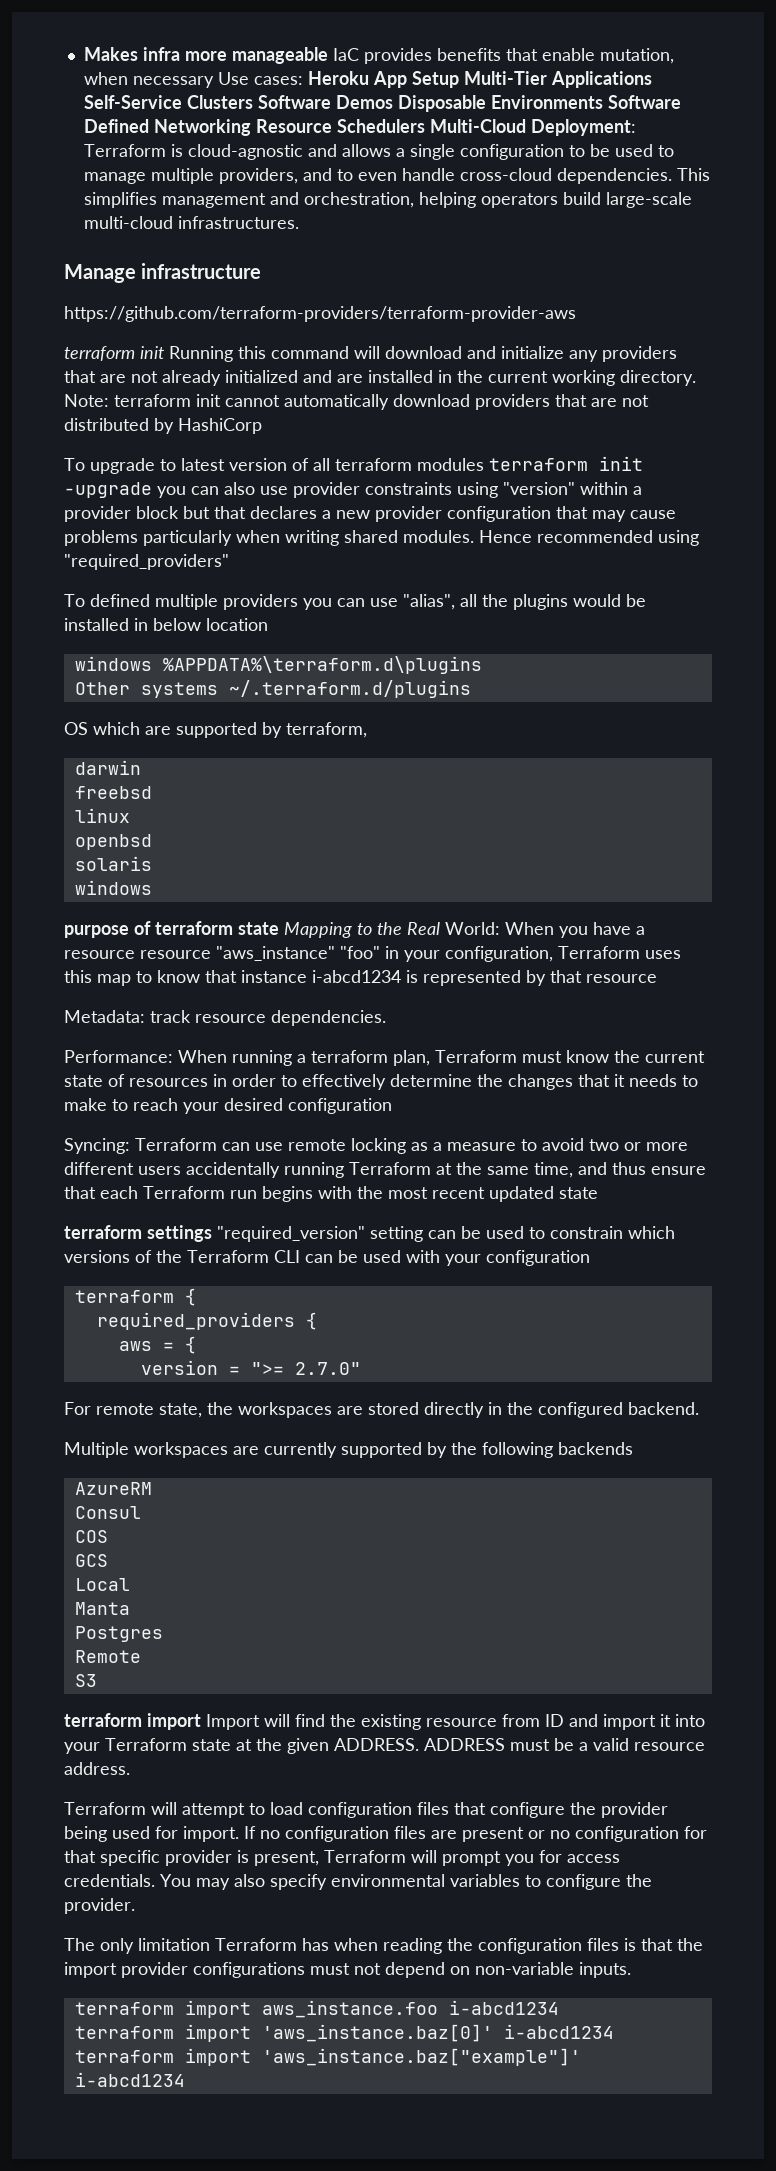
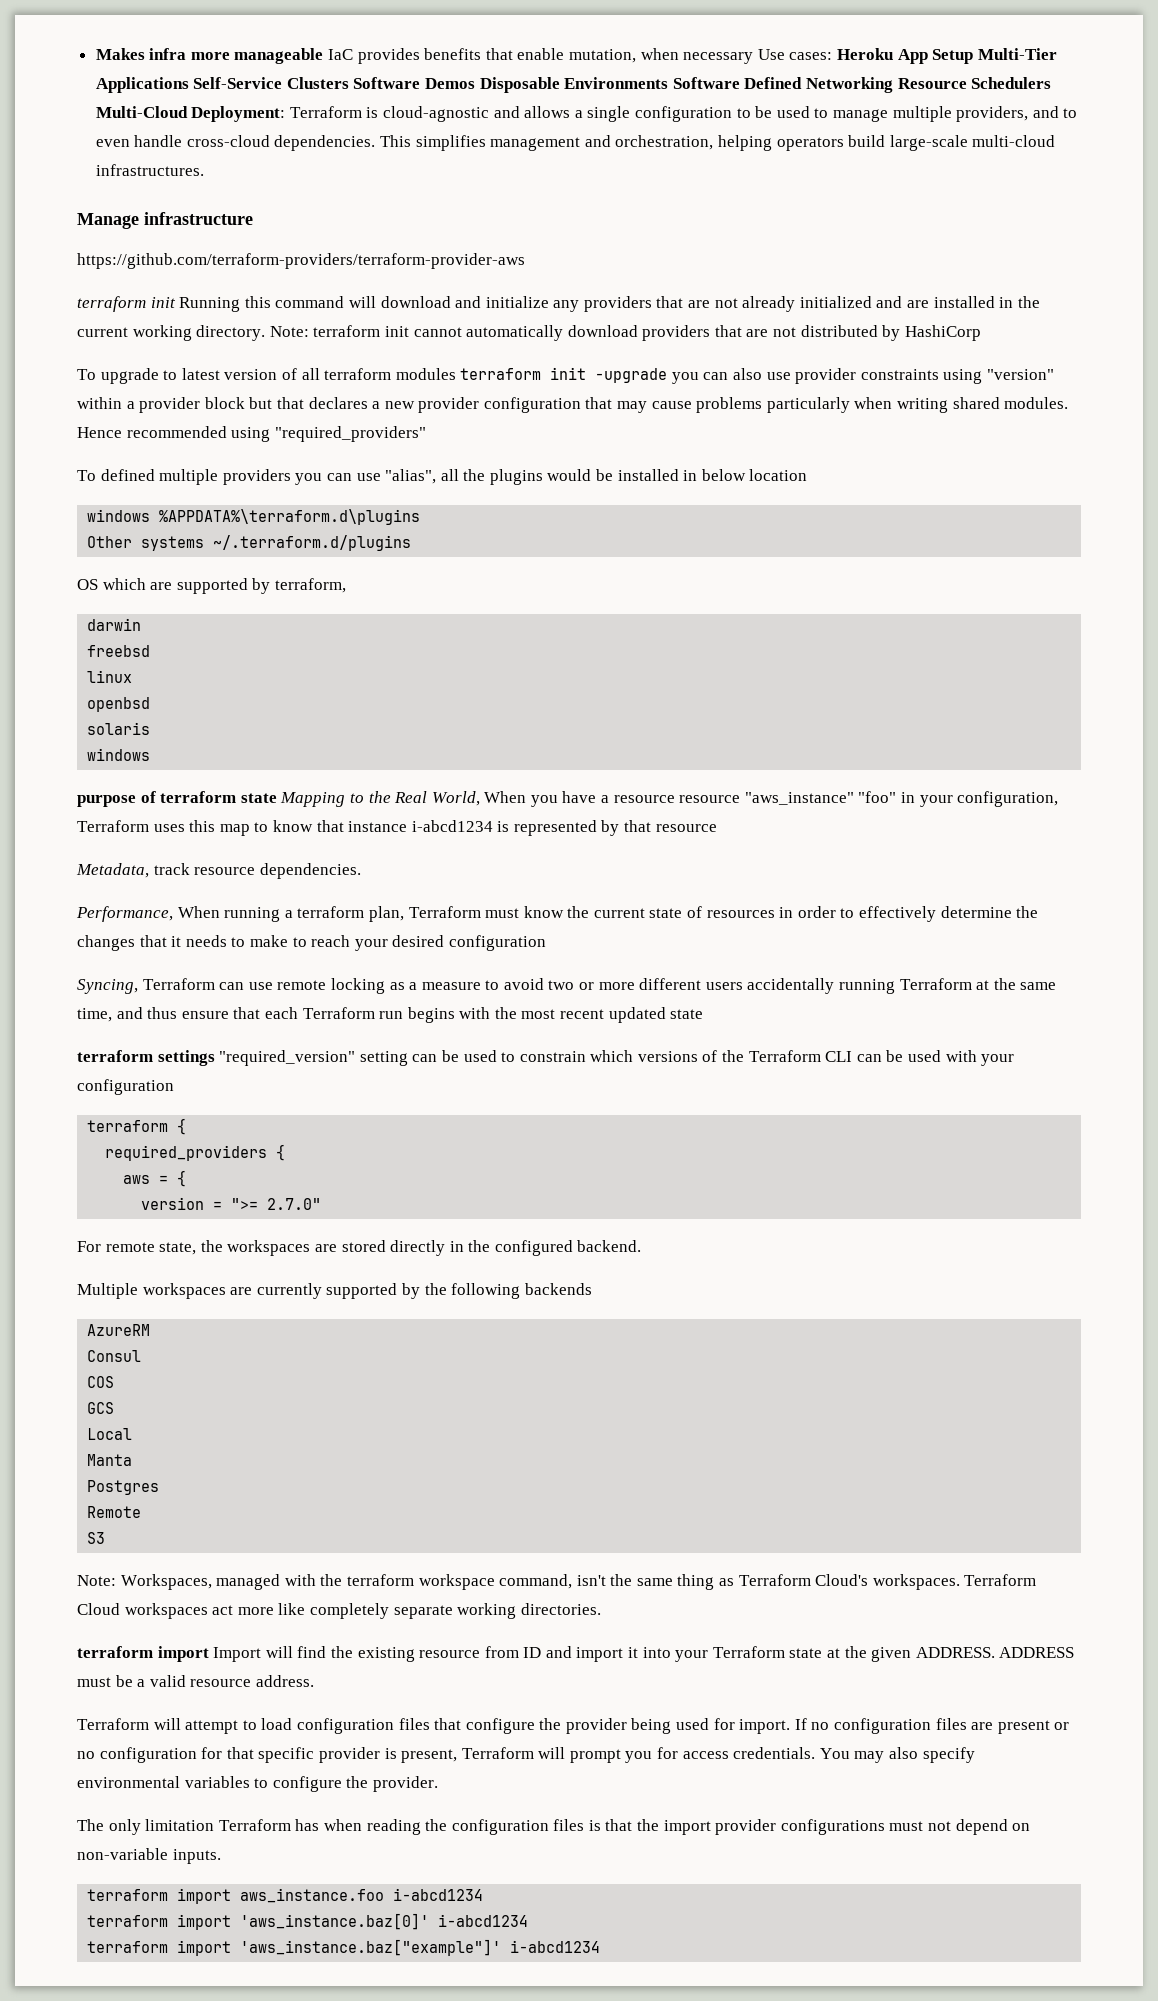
- purpose of terraform state Mapping to the Real World: When you have a resource resource "aws_instance" "foo" in your configuration, Terraform uses this map to know that instance i-abcd1234 is represented by that resource
+ purpose of terraform state Mapping to the Real World, When you have a resource resource "aws_instance" "foo" in your configuration, Terraform uses this map to know that instance i-abcd1234 is represented by that resource
- Metadata: track resource dependencies.
+ Metadata, track resource dependencies.
- Performance: When running a terraform plan, Terraform must know the current state of resources in order to effectively determine the changes that it needs to make to reach your desired configuration
+ Performance, When running a terraform plan, Terraform must know the current state of resources in order to effectively determine the changes that it needs to make to reach your desired configuration
- Syncing: Terraform can use remote locking as a measure to avoid two or more different users accidentally running Terraform at the same time, and thus ensure that each Terraform run begins with the most recent updated state
+ Syncing, Terraform can use remote locking as a measure to avoid two or more different users accidentally running Terraform at the same time, and thus ensure that each Terraform run begins with the most recent updated state
+ Note: Workspaces, managed with the terraform workspace command, isn't the same thing as Terraform Cloud's workspaces. Terraform Cloud workspaces act more like completely separate working directories.

